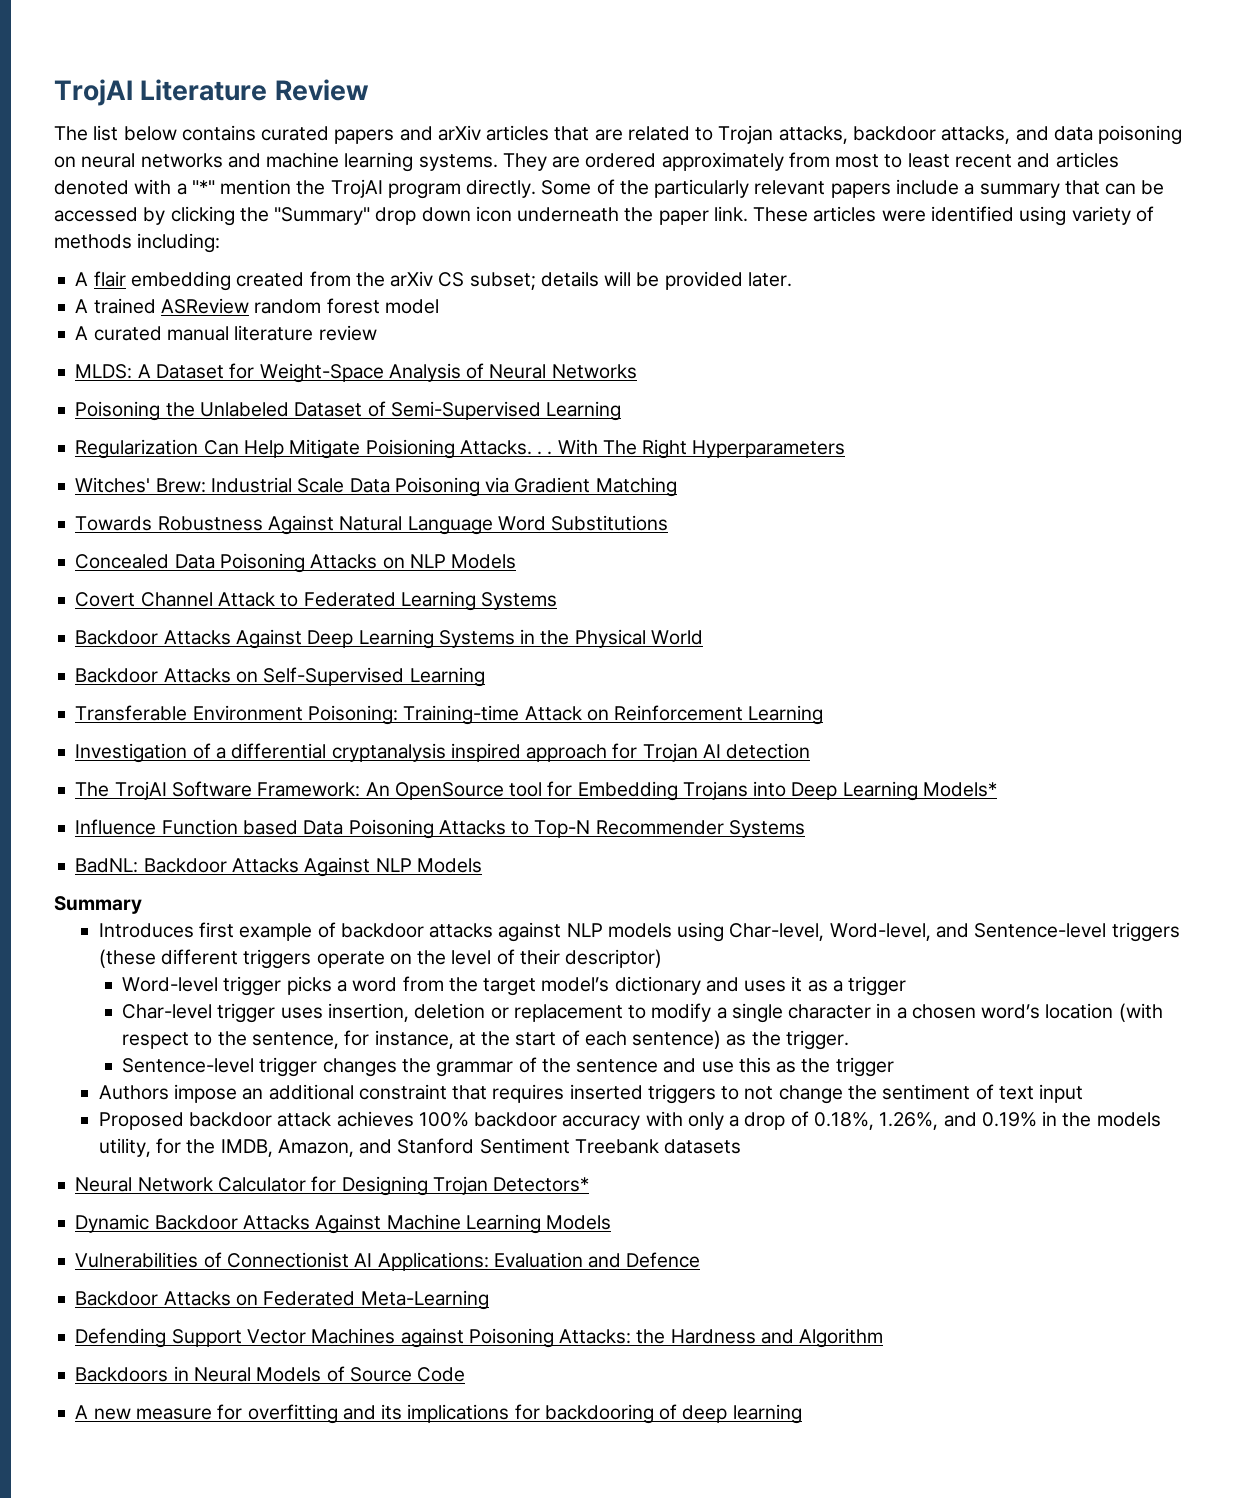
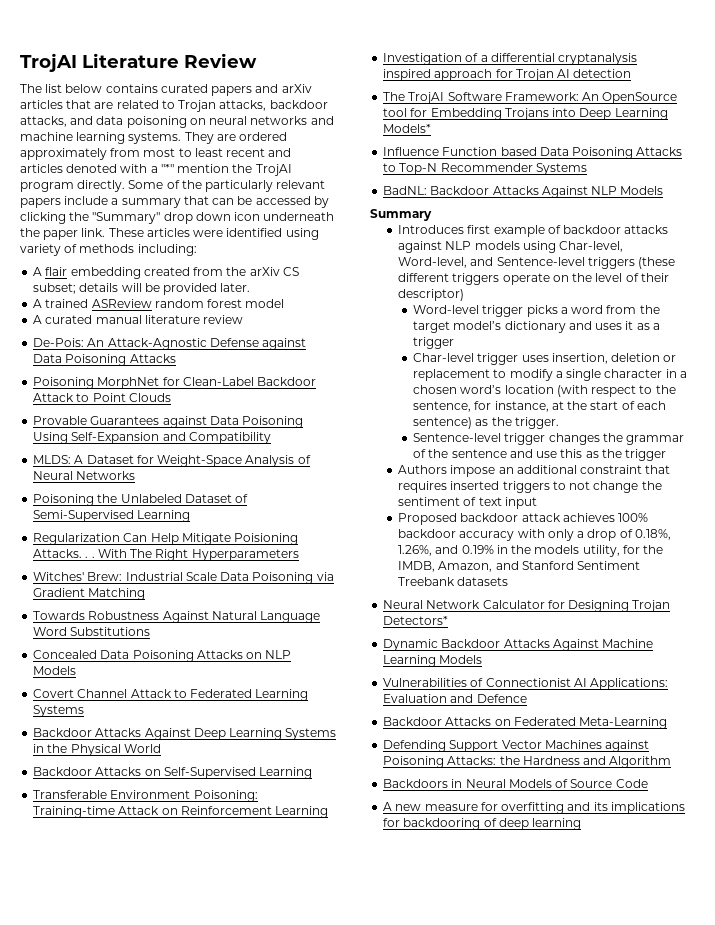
+ De-Pois: An Attack-Agnostic Defense against Data Poisoning Attacks
+ Poisoning MorphNet for Clean-Label Backdoor Attack to Point Clouds
+ Provable Guarantees against Data Poisoning Using Self-Expansion and Compatibility

